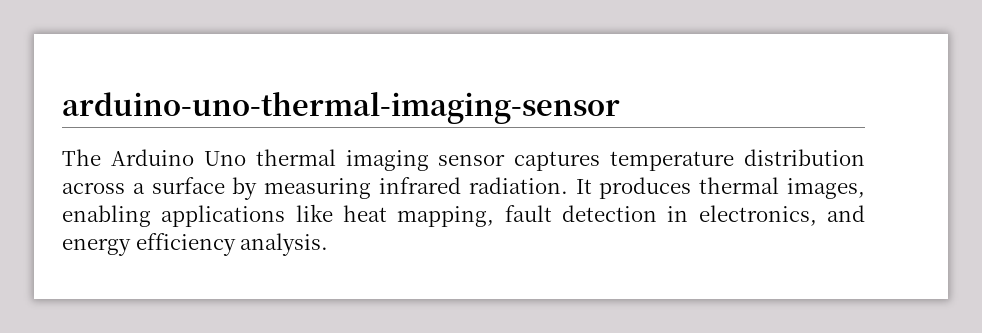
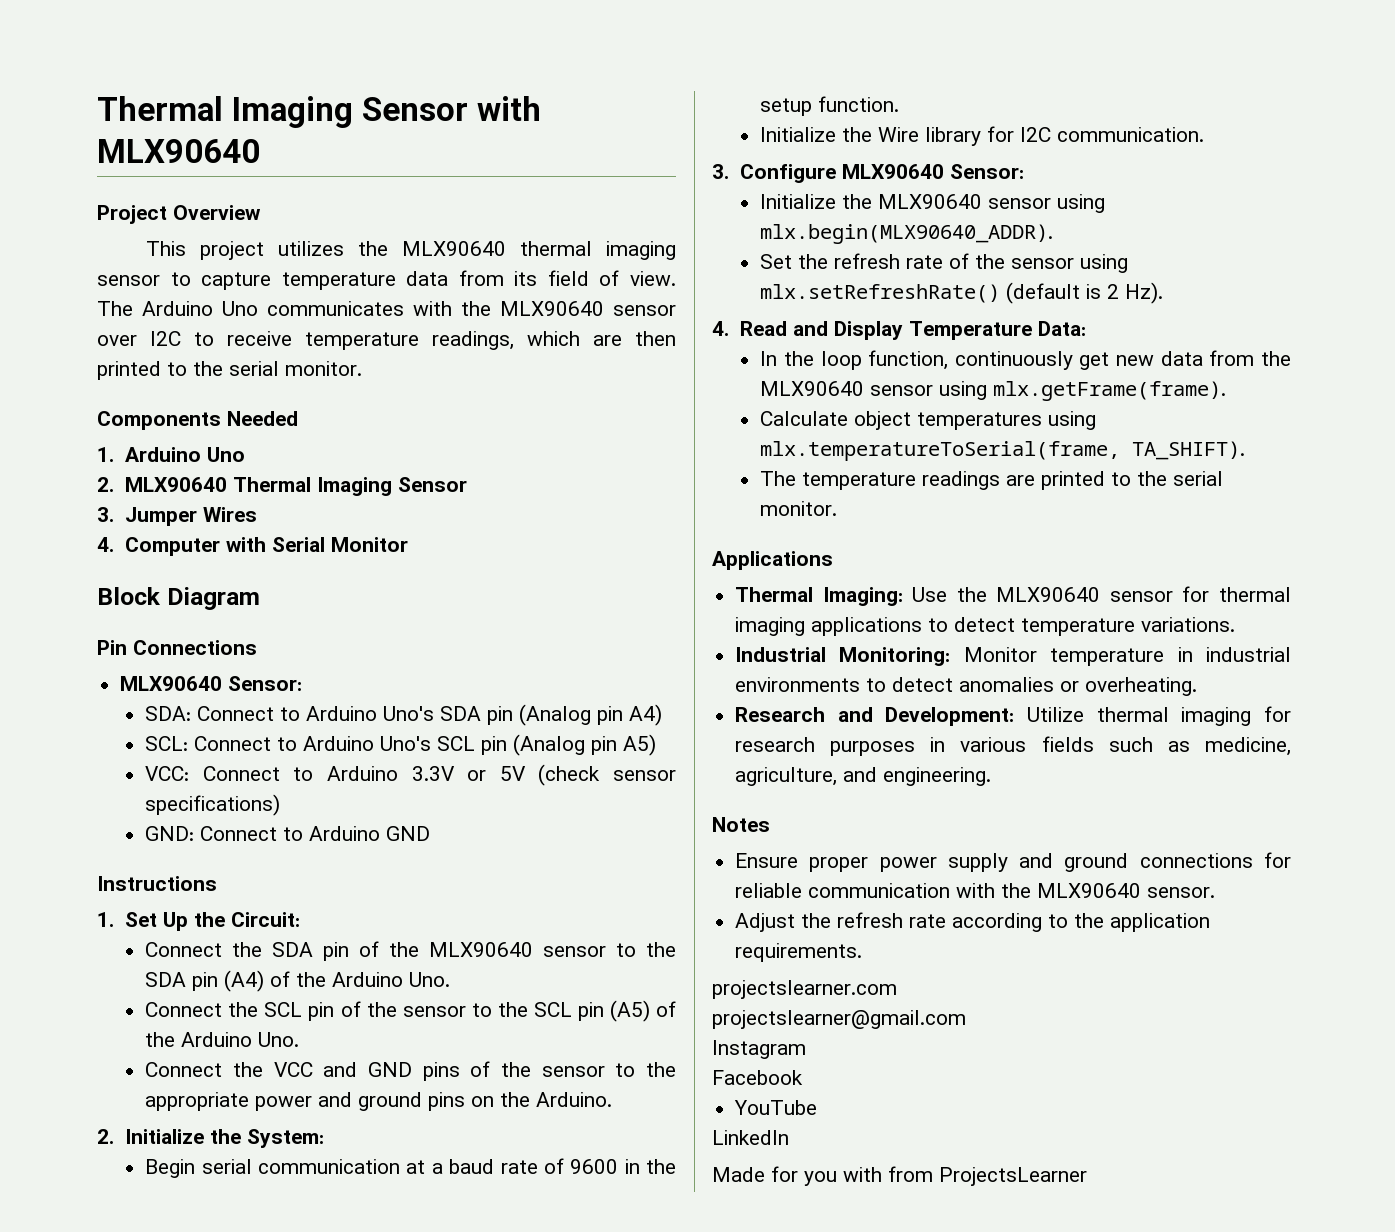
- arduino-uno-thermal-imaging-sensor
- The Arduino Uno thermal imaging sensor captures temperature distribution across a surface by measuring infrared radiation. It produces thermal images, enabling applications like heat mapping, fault detection in electronics, and energy efficiency analysis.
+ Thermal Imaging Sensor with MLX90640
+ Project Overview
+ This project utilizes the MLX90640 thermal imaging sensor to capture temperature data from its field of view. The Arduino Uno communicates with the MLX90640 sensor over I2C to receive temperature readings, which are then printed to the serial monitor.
+ Components Needed
+ 1. Arduino Uno
+ 2. MLX90640 Thermal Imaging Sensor
+ 3. Jumper Wires
+ 4. Computer with Serial Monitor
+ Block Diagram
+ Pin Connections
+ MLX90640 Sensor:
+ SDA: Connect to Arduino Uno's SDA pin (Analog pin A4)
+ SCL: Connect to Arduino Uno's SCL pin (Analog pin A5)
+ VCC: Connect to Arduino 3.3V or 5V (check sensor specifications)
+ GND: Connect to Arduino GND
+ Instructions
+ 1. Set Up the Circuit:
+ Connect the SDA pin of the MLX90640 sensor to the SDA pin (A4) of the Arduino Uno.
+ Connect the SCL pin of the sensor to the SCL pin (A5) of the Arduino Uno.
+ Connect the VCC and GND pins of the sensor to the appropriate power and ground pins on the Arduino.
+ 2. Initialize the System:
+ Begin serial communication at a baud rate of 9600 in the setup function.
+ Initialize the Wire library for I2C communication.
+ 3. Configure MLX90640 Sensor:
+ Initialize the MLX90640 sensor using mlx.begin(MLX90640_ADDR).
+ Set the refresh rate of the sensor using mlx.setRefreshRate() (default is 2 Hz).
+ 4. Read and Display Temperature Data:
+ In the loop function, continuously get new data from the MLX90640 sensor using mlx.getFrame(frame).
+ Calculate object temperatures using mlx.temperatureToSerial(frame, TA_SHIFT).
+ The temperature readings are printed to the serial monitor.
+ Applications
+ Thermal Imaging: Use the MLX90640 sensor for thermal imaging applications to detect temperature variations.
+ Industrial Monitoring: Monitor temperature in industrial environments to detect anomalies or overheating.
+ Research and Development: Utilize thermal imaging for research purposes in various fields such as medicine, agriculture, and engineering.
+ Notes
+ Ensure proper power supply and ground connections for reliable communication with the MLX90640 sensor.
+ Adjust the refresh rate according to the application requirements.
+ projectslearner.com
+ projectslearner@gmail.com
+ Instagram
+ Facebook
+ YouTube
+ LinkedIn
+ Made for you with from ProjectsLearner

